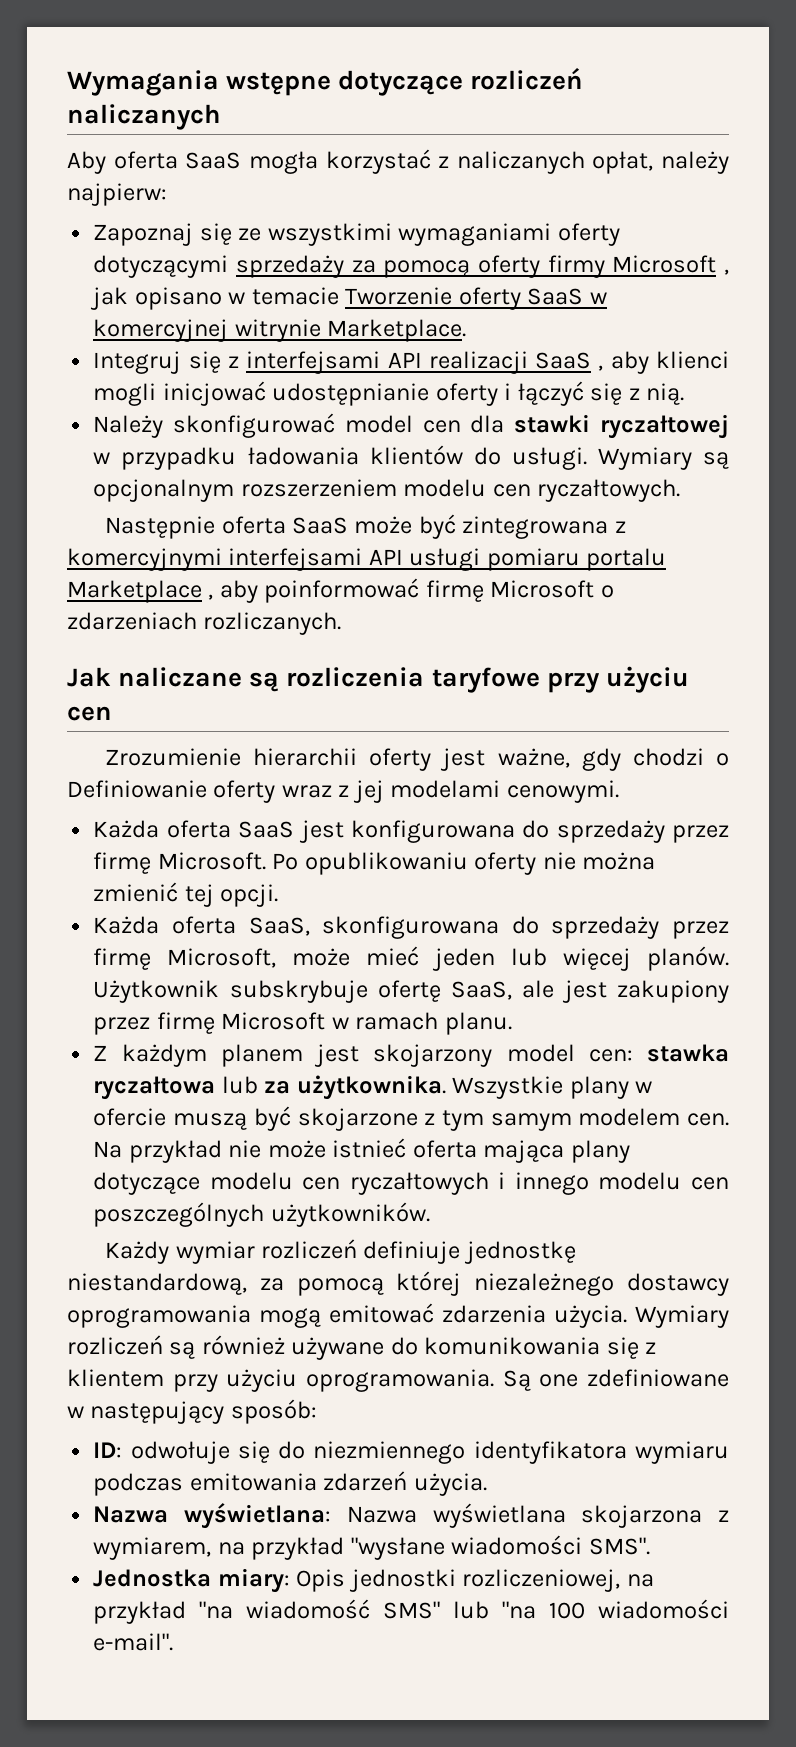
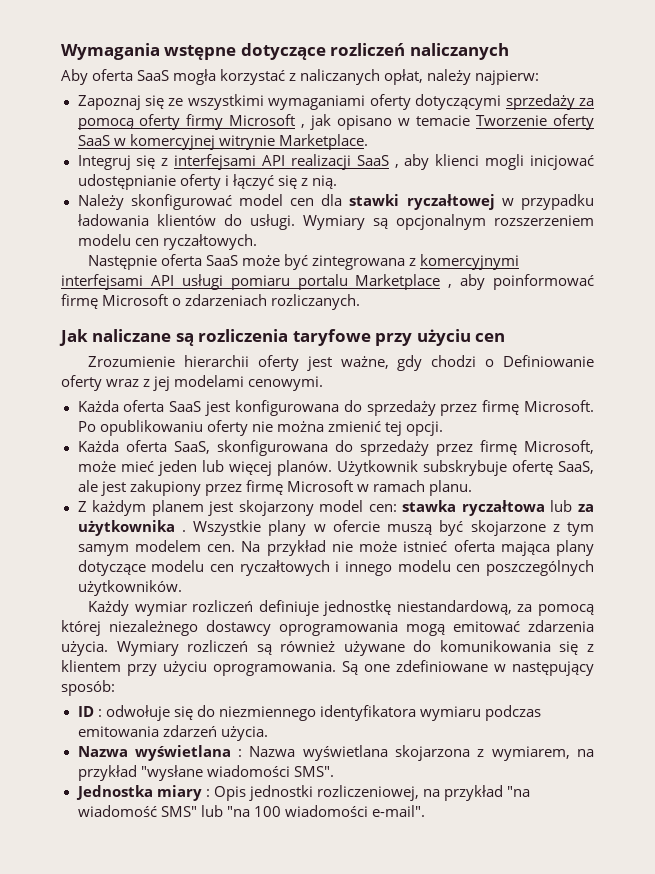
- Z każdym planem jest skojarzony model cen: stawka ryczałtowa lub za użytkownika.
+ Z każdym planem jest skojarzony model cen: stawka ryczałtowa lub za użytkownika .
- ID: odwołuje się do niezmiennego identyfikatora wymiaru podczas emitowania zdarzeń użycia.
+ ID : odwołuje się do niezmiennego identyfikatora wymiaru podczas emitowania zdarzeń użycia.
- Nazwa wyświetlana: Nazwa wyświetlana skojarzona z wymiarem, na przykład "wysłane wiadomości SMS".
+ Nazwa wyświetlana : Nazwa wyświetlana skojarzona z wymiarem, na przykład "wysłane wiadomości SMS".
- Jednostka miary: Opis jednostki rozliczeniowej, na przykład "na wiadomość SMS" lub "na 100 wiadomości e-mail".
+ Jednostka miary : Opis jednostki rozliczeniowej, na przykład "na wiadomość SMS" lub "na 100 wiadomości e-mail".

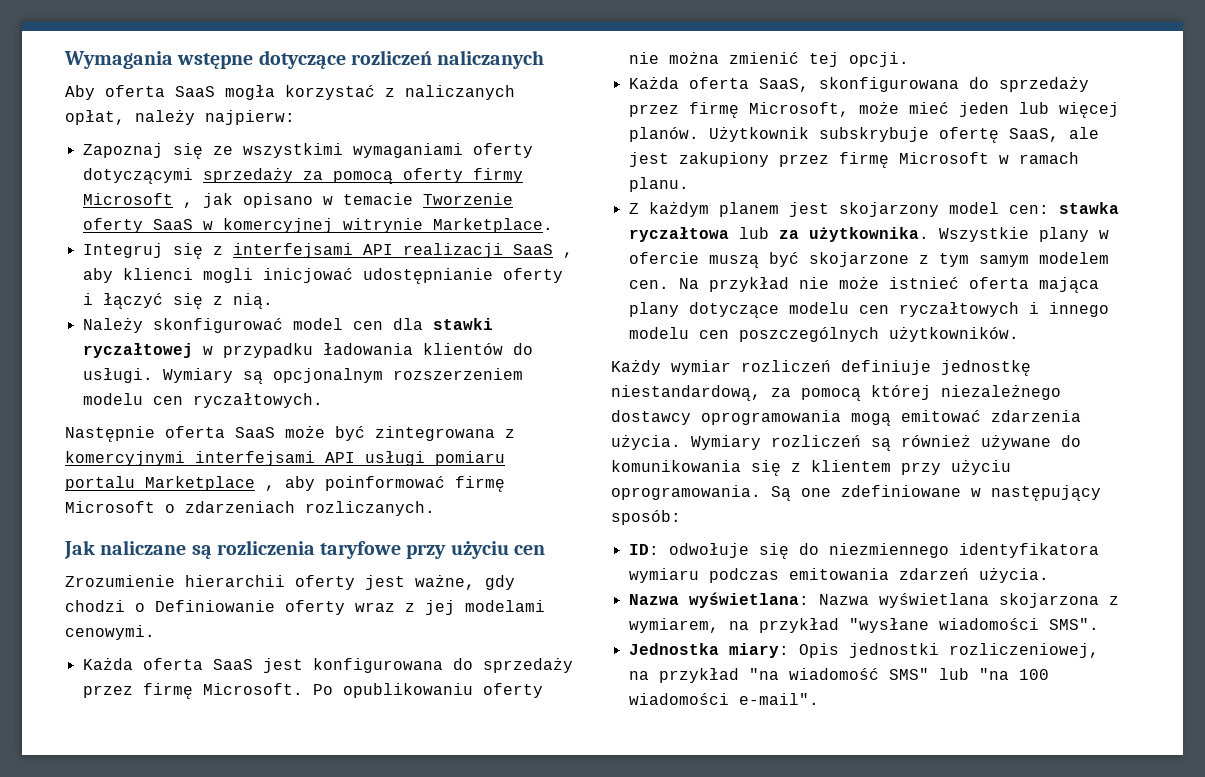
- Z każdym planem jest skojarzony model cen: stawka ryczałtowa lub za użytkownika .
+ Z każdym planem jest skojarzony model cen: stawka ryczałtowa lub za użytkownika.
- ID : odwołuje się do niezmiennego identyfikatora wymiaru podczas emitowania zdarzeń użycia.
+ ID: odwołuje się do niezmiennego identyfikatora wymiaru podczas emitowania zdarzeń użycia.
- Nazwa wyświetlana : Nazwa wyświetlana skojarzona z wymiarem, na przykład "wysłane wiadomości SMS".
+ Nazwa wyświetlana: Nazwa wyświetlana skojarzona z wymiarem, na przykład "wysłane wiadomości SMS".
- Jednostka miary : Opis jednostki rozliczeniowej, na przykład "na wiadomość SMS" lub "na 100 wiadomości e-mail".
+ Jednostka miary: Opis jednostki rozliczeniowej, na przykład "na wiadomość SMS" lub "na 100 wiadomości e-mail".

